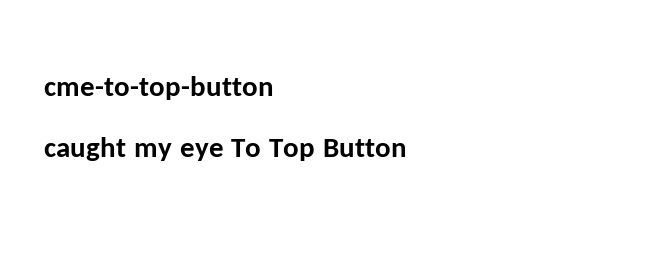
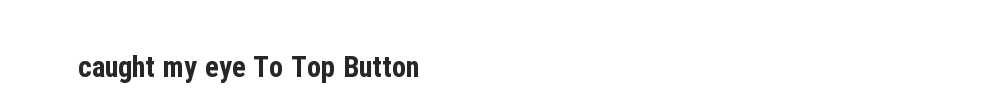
- cme-to-top-button

